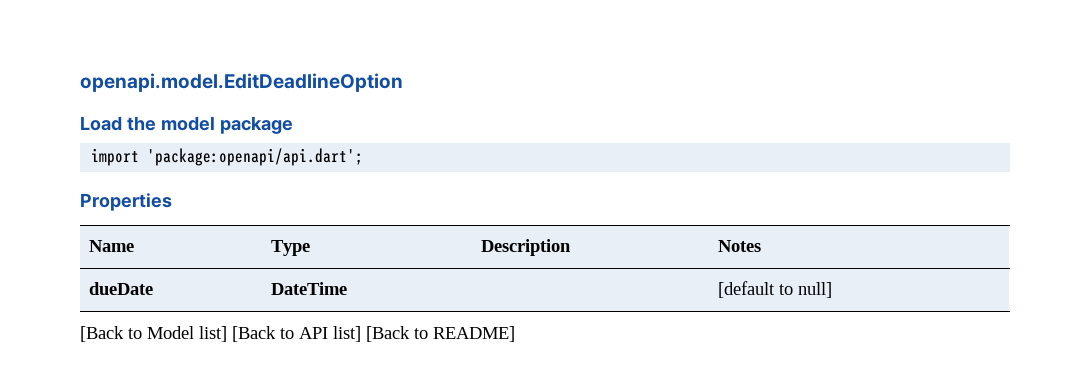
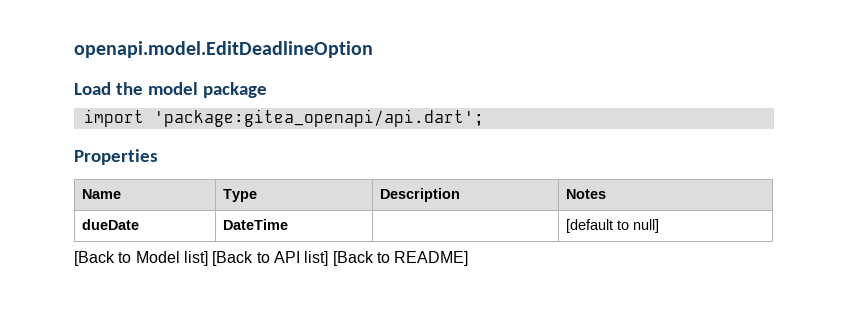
- import 'package:openapi/api.dart';
+ import 'package:gitea_openapi/api.dart';

